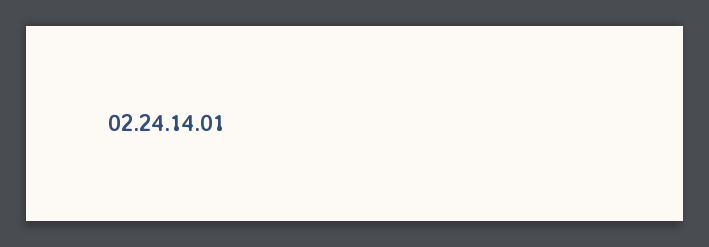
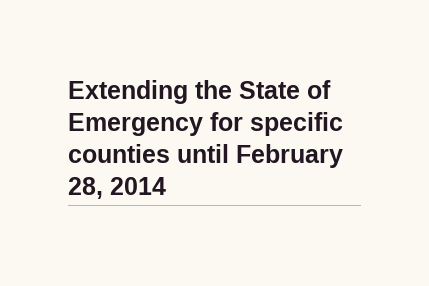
- 02.24.14.01
+ Extending the State of Emergency for specific counties until February 28, 2014

